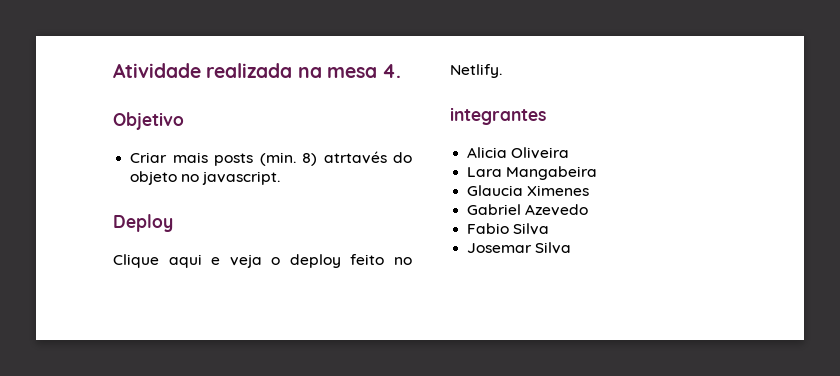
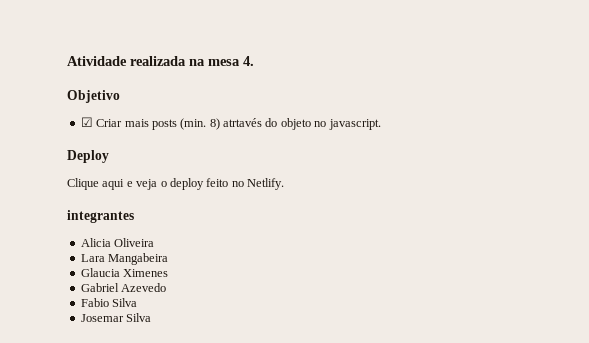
- Criar mais posts (min. 8) atrtavés do objeto no javascript.
+ ☑ Criar mais posts (min. 8) atrtavés do objeto no javascript.

